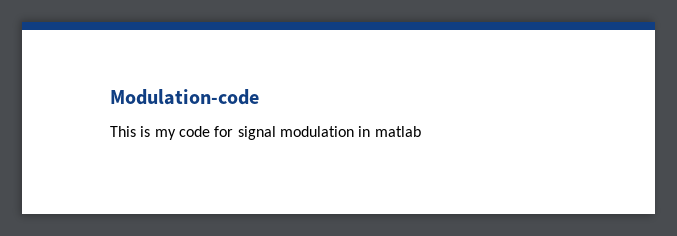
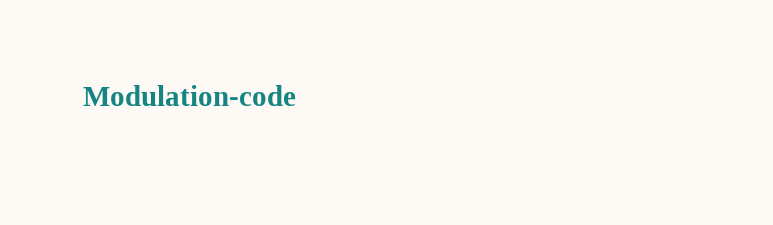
- This is my code for signal modulation in matlab

